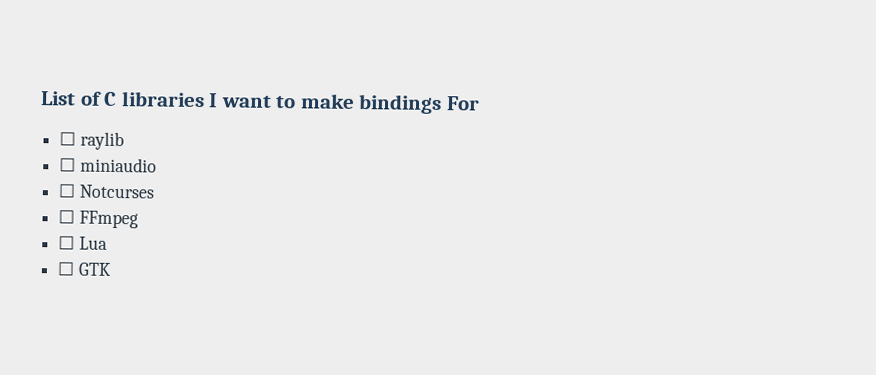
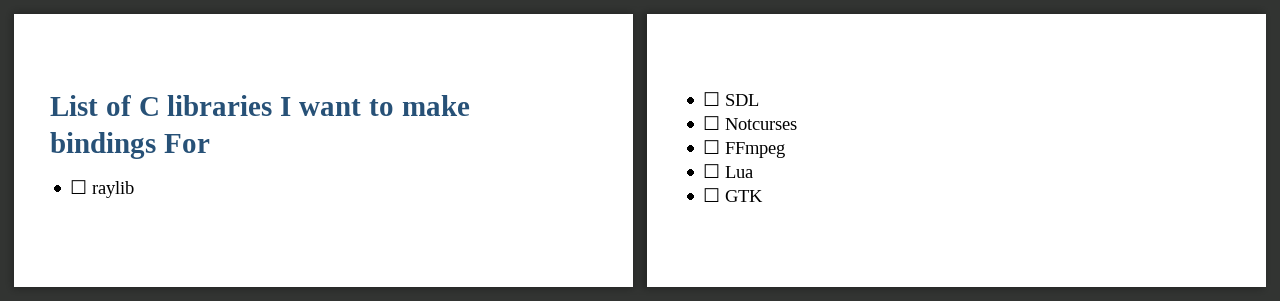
- ☐ miniaudio
+ ☐ SDL

